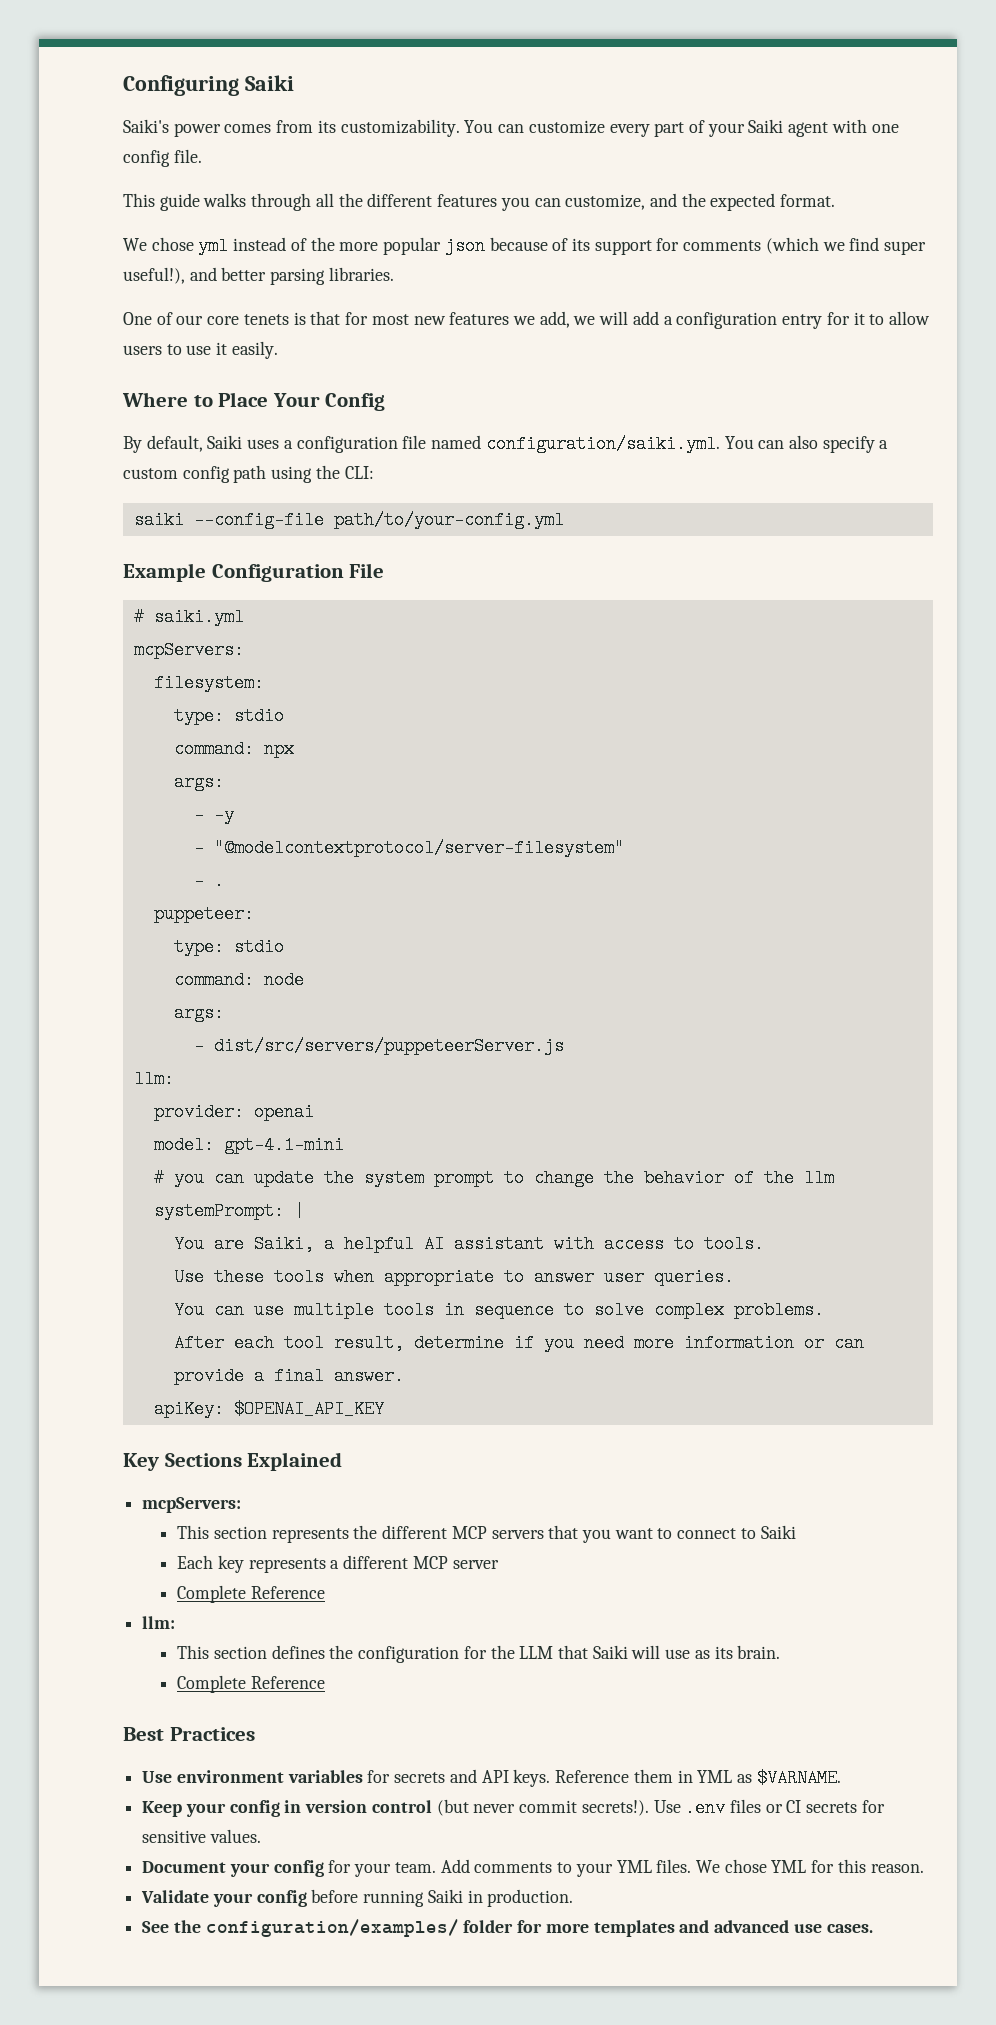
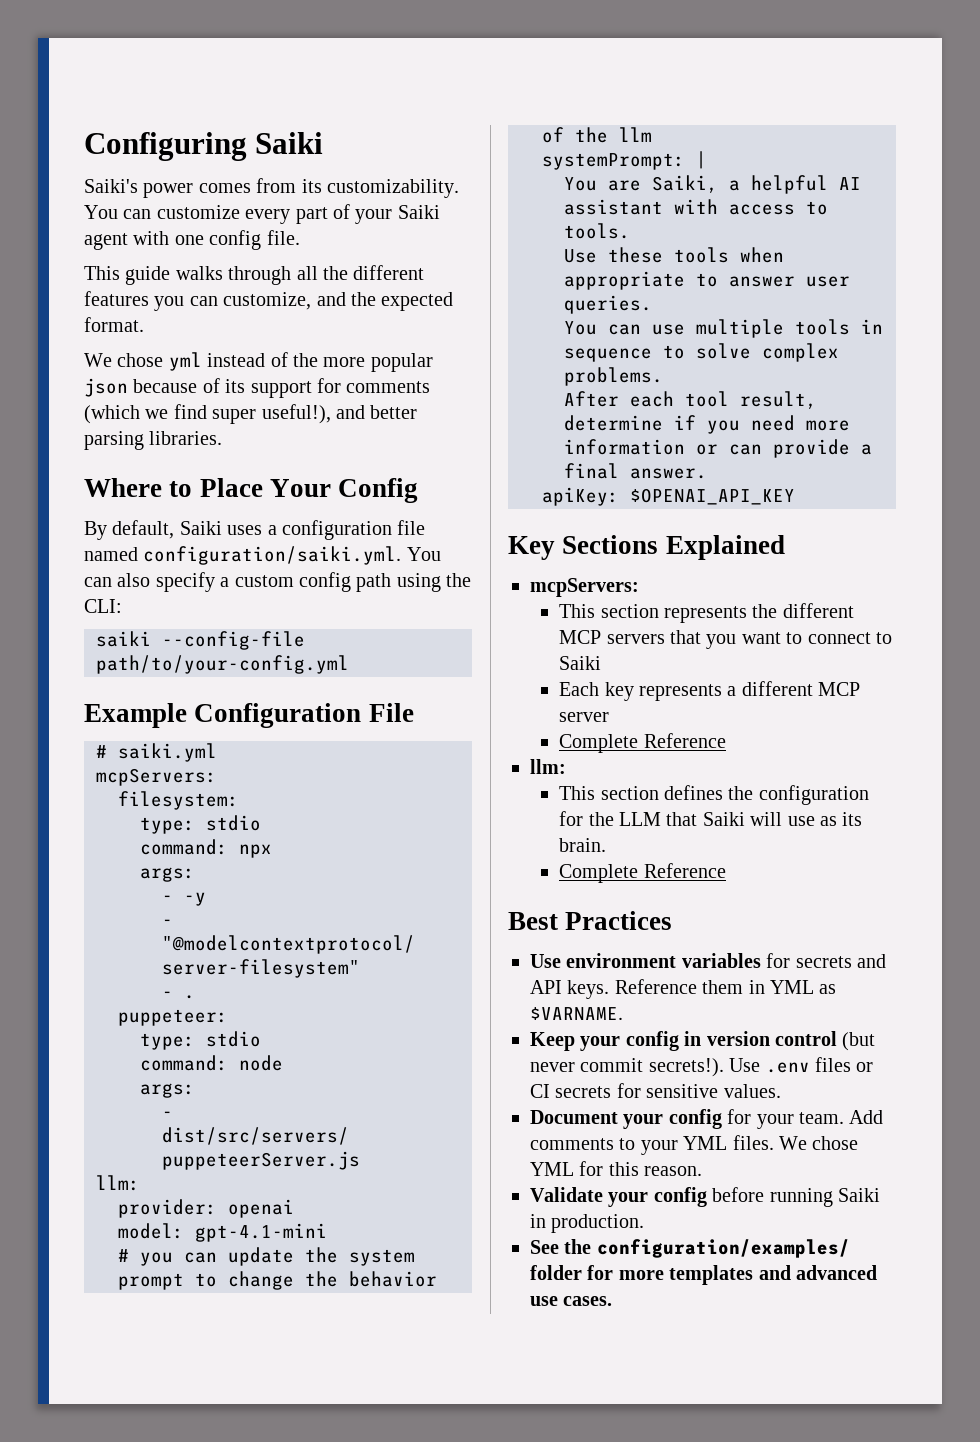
- One of our core tenets is that for most new features we add, we will add a configuration entry for it to allow users to use it easily.

